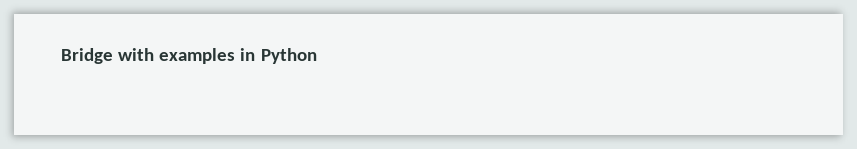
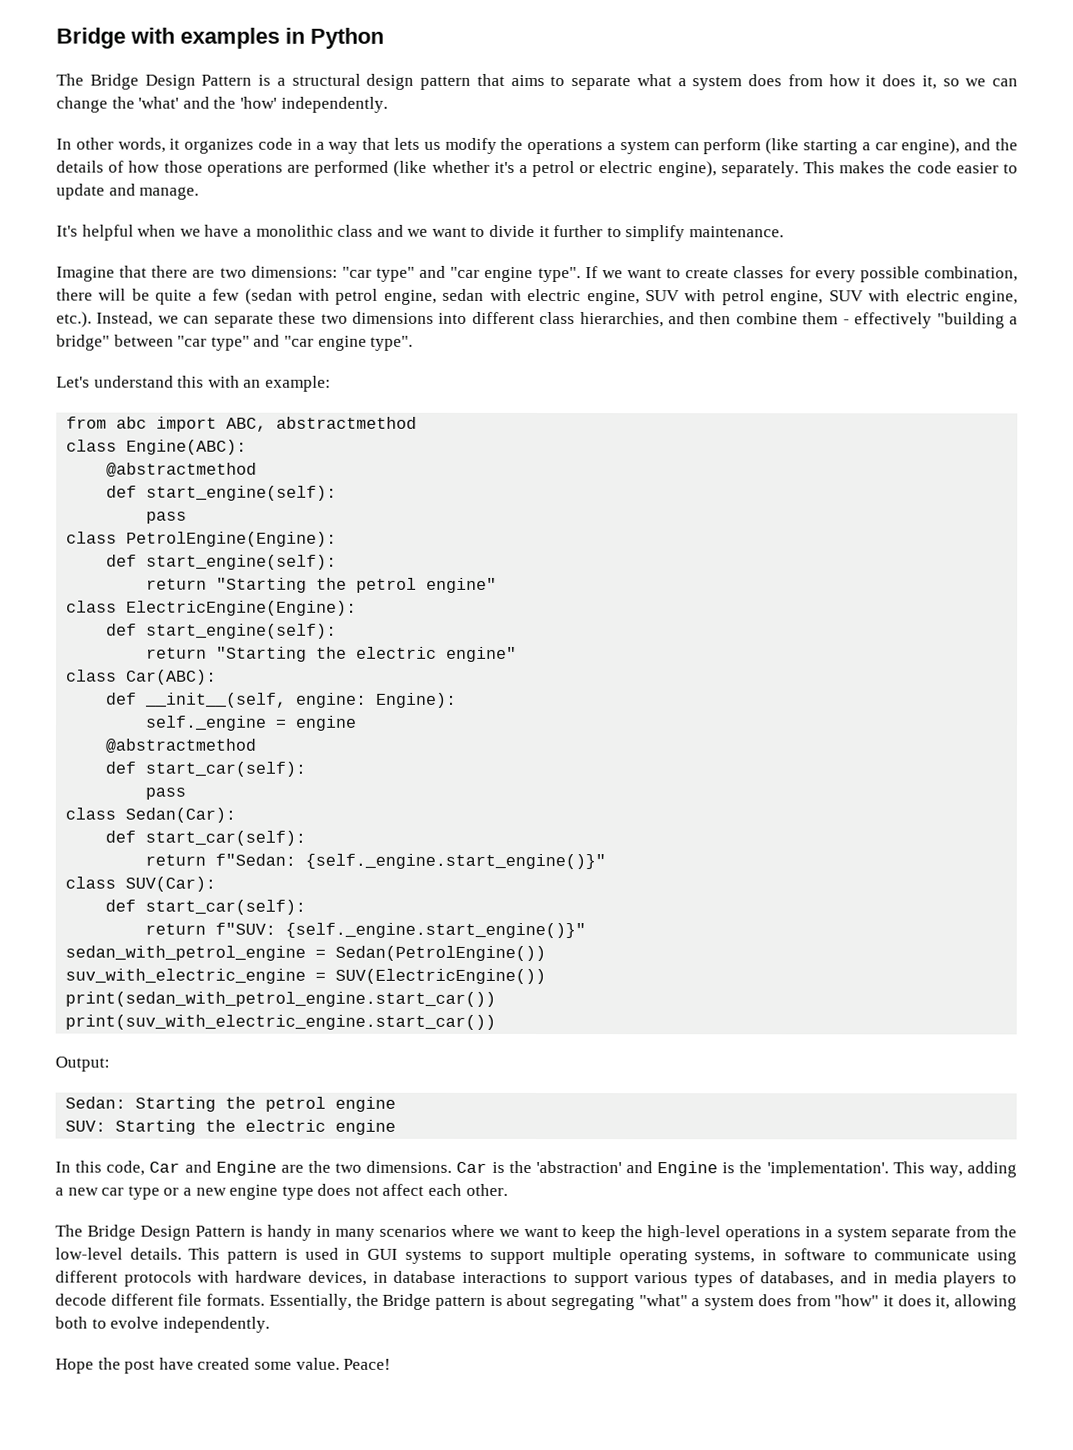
+ The Bridge Design Pattern is a structural design pattern that aims to separate what a system does from how it does it, so we can change the 'what' and the 'how' independently.
+ In other words, it organizes code in a way that lets us modify the operations a system can perform (like starting a car engine), and the details of how those operations are performed (like whether it's a petrol or electric engine), separately. This makes the code easier to update and manage.
+ It's helpful when we have a monolithic class and we want to divide it further to simplify maintenance.
+ Imagine that there are two dimensions: "car type" and "car engine type". If we want to create classes for every possible combination, there will be quite a few (sedan with petrol engine, sedan with electric engine, SUV with petrol engine, SUV with electric engine, etc.). Instead, we can separate these two dimensions into different class hierarchies, and then combine them - effectively "building a bridge" between "car type" and "car engine type".
+ Let's understand this with an example:
+ from abc import ABC, abstractmethod
+ class Engine(ABC):
+ @abstractmethod
+ def start_engine(self):
+ pass
+ class PetrolEngine(Engine):
+ def start_engine(self):
+ return "Starting the petrol engine"
+ class ElectricEngine(Engine):
+ def start_engine(self):
+ return "Starting the electric engine"
+ class Car(ABC):
+ def __init__(self, engine: Engine):
+ self._engine = engine
+ @abstractmethod
+ def start_car(self):
+ pass
+ class Sedan(Car):
+ def start_car(self):
+ return f"Sedan: {self._engine.start_engine()}"
+ class SUV(Car):
+ def start_car(self):
+ return f"SUV: {self._engine.start_engine()}"
+ sedan_with_petrol_engine = Sedan(PetrolEngine())
+ suv_with_electric_engine = SUV(ElectricEngine())
+ print(sedan_with_petrol_engine.start_car())
+ print(suv_with_electric_engine.start_car())
+ Output:
+ Sedan: Starting the petrol engine
+ SUV: Starting the electric engine
+ In this code, Car and Engine are the two dimensions. Car is the 'abstraction' and Engine is the 'implementation'. This way, adding a new car type or a new engine type does not affect each other.
+ The Bridge Design Pattern is handy in many scenarios where we want to keep the high-level operations in a system separate from the low-level details. This pattern is used in GUI systems to support multiple operating systems, in software to communicate using different protocols with hardware devices, in database interactions to support various types of databases, and in media players to decode different file formats. Essentially, the Bridge pattern is about segregating "what" a system does from "how" it does it, allowing both to evolve independently.
+ Hope the post have created some value. Peace!

